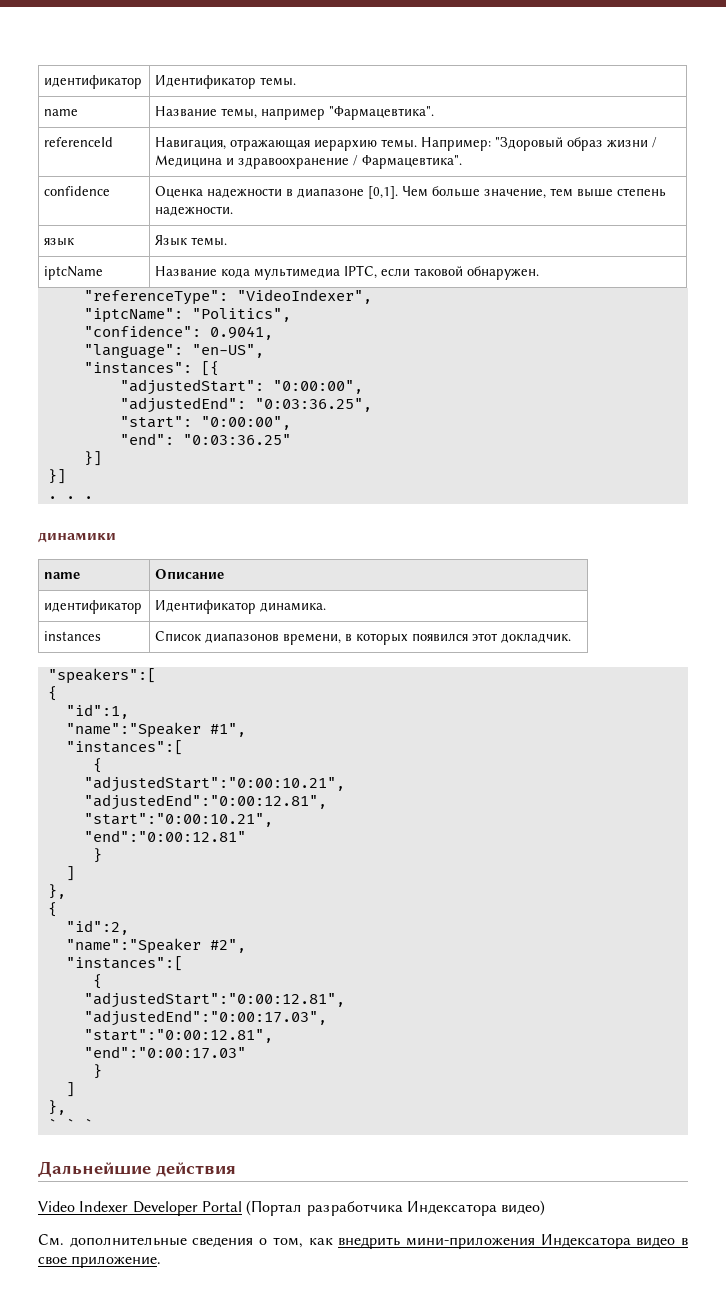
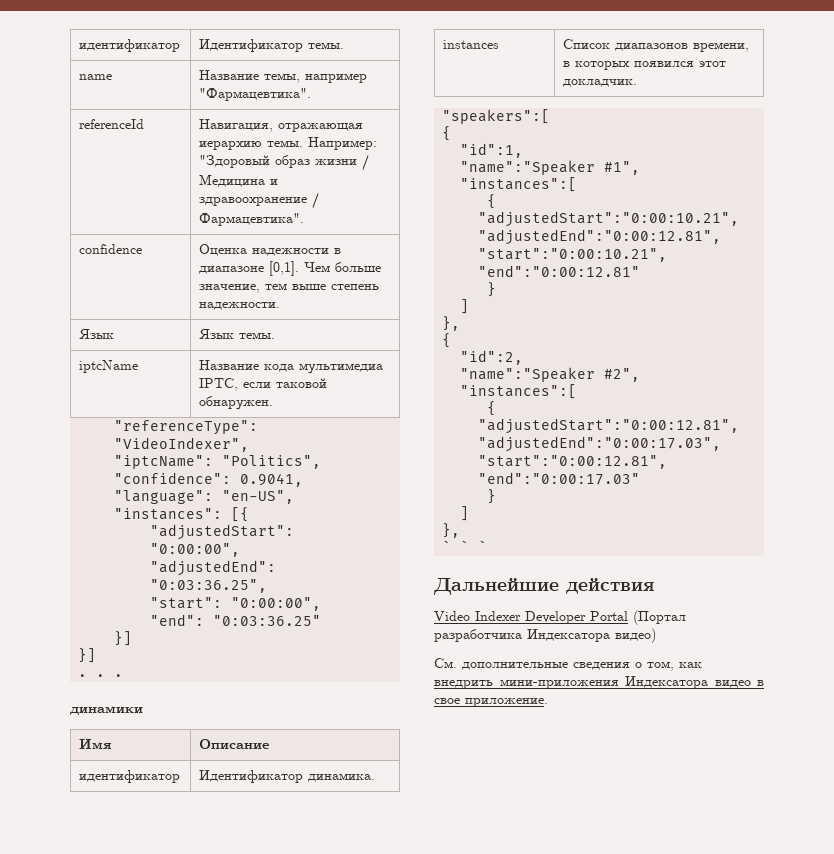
- язык | Язык темы.
+ Язык | Язык темы.
- name | Описание
+ Имя | Описание

